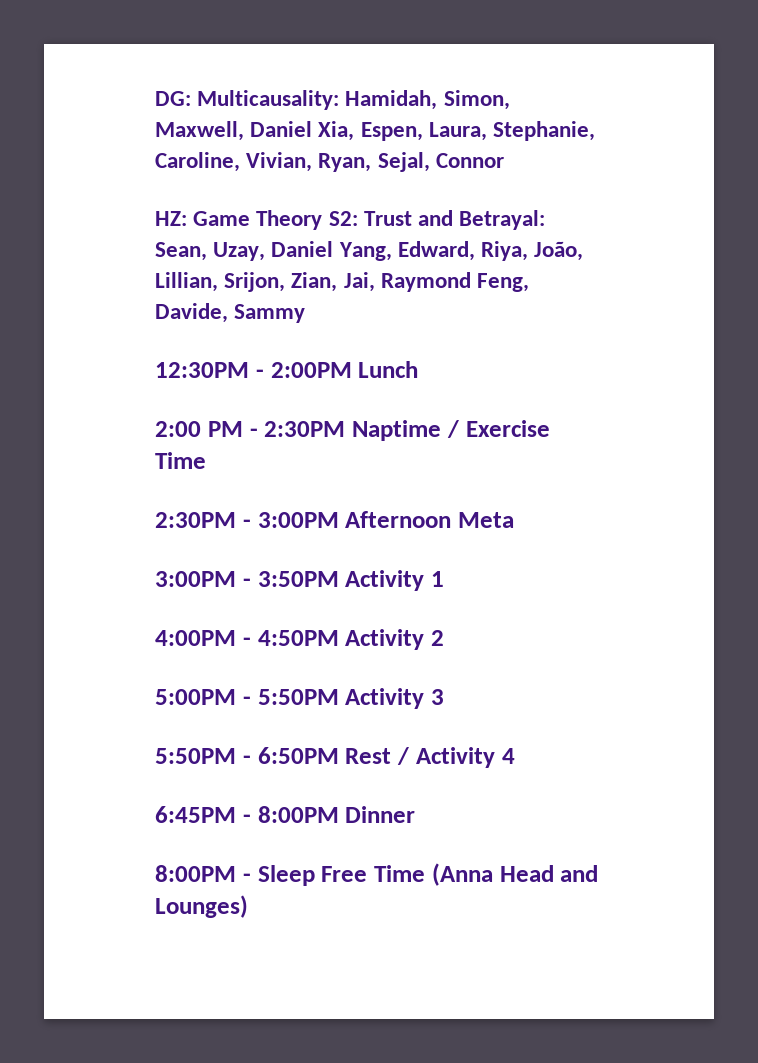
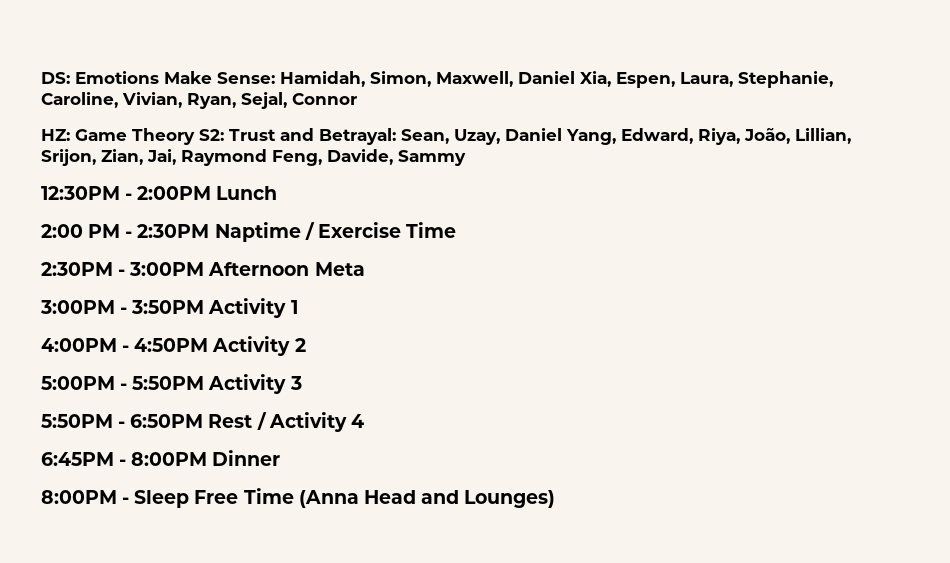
- DG: Multicausality: Hamidah, Simon, Maxwell, Daniel Xia, Espen, Laura, Stephanie, Caroline, Vivian, Ryan, Sejal, Connor
+ DS: Emotions Make Sense: Hamidah, Simon, Maxwell, Daniel Xia, Espen, Laura, Stephanie, Caroline, Vivian, Ryan, Sejal, Connor

